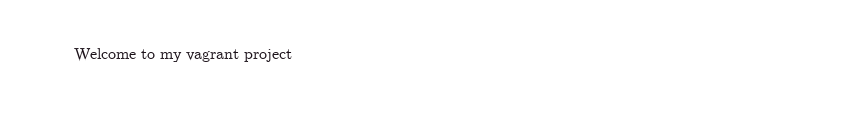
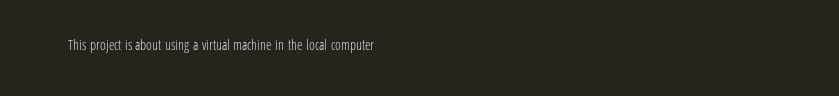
- Welcome to my vagrant project
+ This project is about using a virtual machine in the local computer

